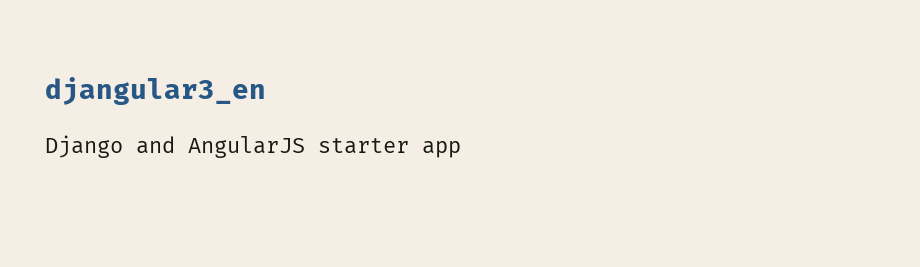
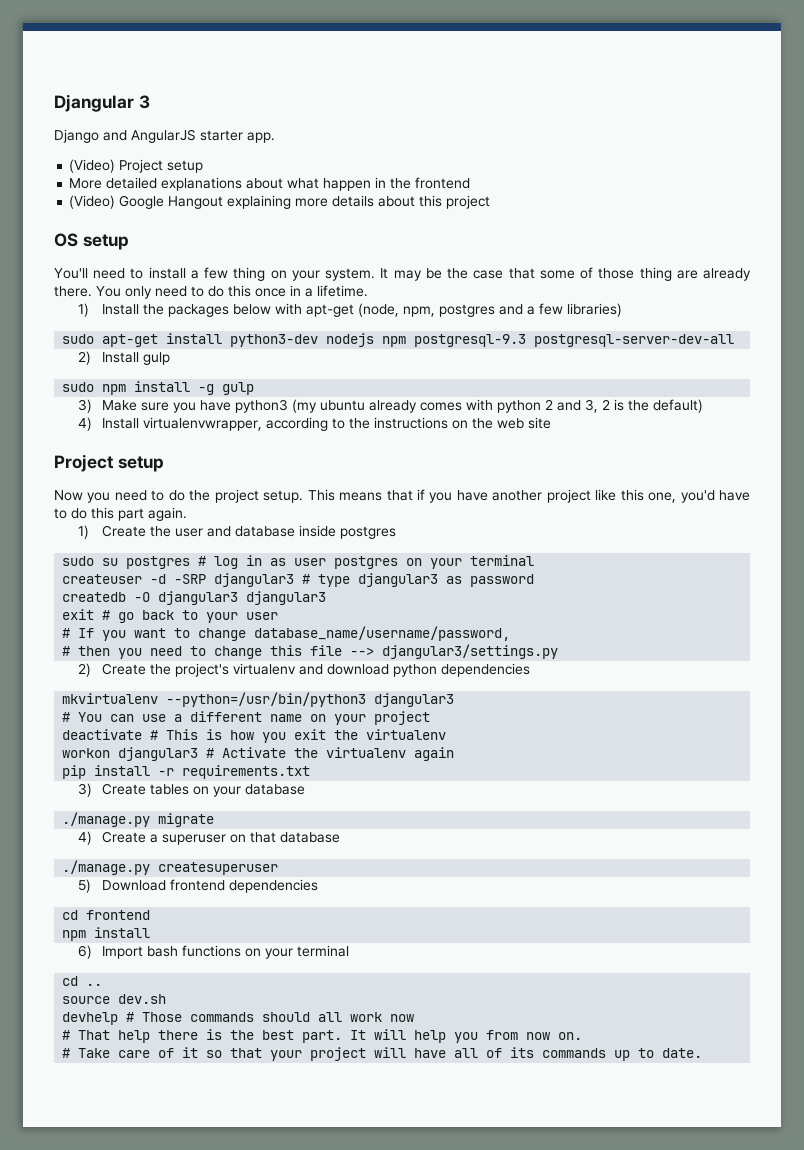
- djangular3_en
+ Djangular 3
- Django and AngularJS starter app
+ Django and AngularJS starter app.
+ (Video) Project setup
+ More detailed explanations about what happen in the frontend
+ (Video) Google Hangout explaining more details about this project
+ OS setup
+ You'll need to install a few thing on your system. It may be the case that some of those thing are already there. You only need to do this once in a lifetime.
+ 1) Install the packages below with apt-get (node, npm, postgres and a few libraries)
+ sudo apt-get install python3-dev nodejs npm postgresql-9.3 postgresql-server-dev-all
+ 2) Install gulp
+ sudo npm install -g gulp
+ 3) Make sure you have python3 (my ubuntu already comes with python 2 and 3, 2 is the default)
+ 4) Install virtualenvwrapper, according to the instructions on the web site
+ Project setup
+ Now you need to do the project setup. This means that if you have another project like this one, you'd have to do this part again.
+ 1) Create the user and database inside postgres
+ sudo su postgres # log in as user postgres on your terminal
+ createuser -d -SRP djangular3 # type djangular3 as password
+ createdb -O djangular3 djangular3
+ exit # go back to your user
+ # If you want to change database_name/username/password,
+ # then you need to change this file --> djangular3/settings.py
+ 2) Create the project's virtualenv and download python dependencies
+ mkvirtualenv --python=/usr/bin/python3 djangular3
+ # You can use a different name on your project
+ deactivate # This is how you exit the virtualenv
+ workon djangular3 # Activate the virtualenv again
+ pip install -r requirements.txt
+ 3) Create tables on your database
+ ./manage.py migrate
+ 4) Create a superuser on that database
+ ./manage.py createsuperuser
+ 5) Download frontend dependencies
+ cd frontend
+ npm install
+ 6) Import bash functions on your terminal
+ cd ..
+ source dev.sh
+ devhelp # Those commands should all work now
+ # That help there is the best part. It will help you from now on.
+ # Take care of it so that your project will have all of its commands up to date.

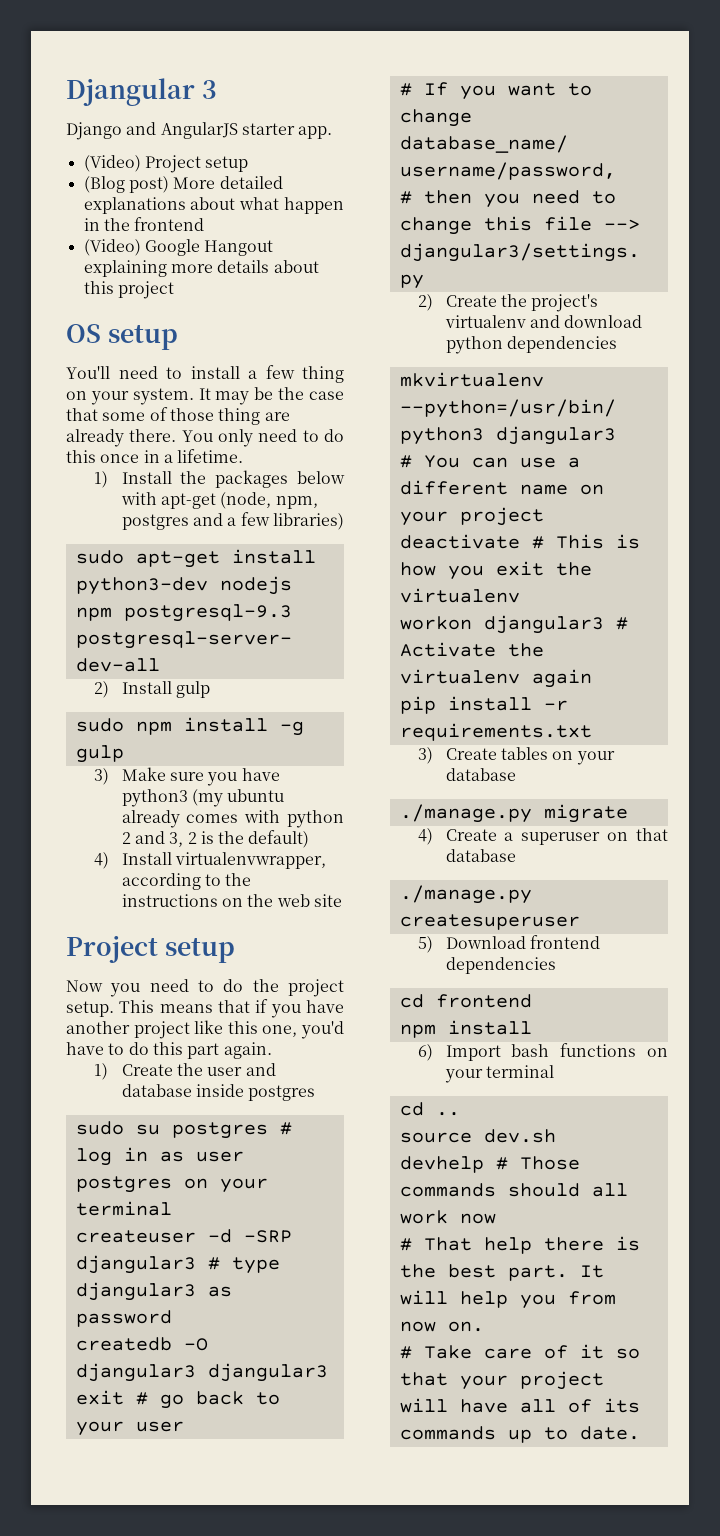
- More detailed explanations about what happen in the frontend
+ (Blog post) More detailed explanations about what happen in the frontend

